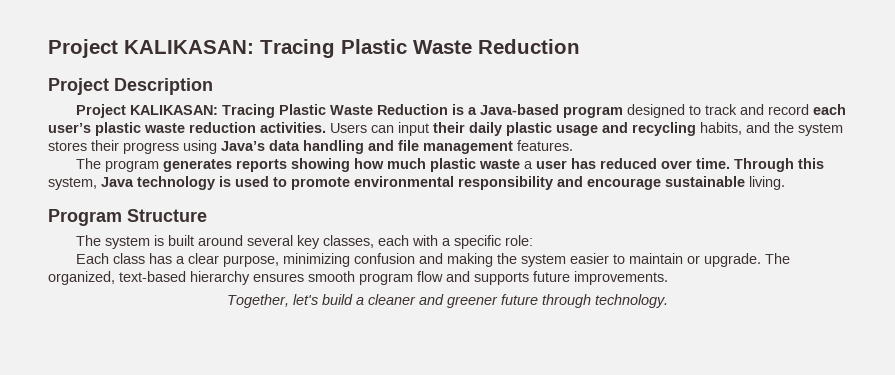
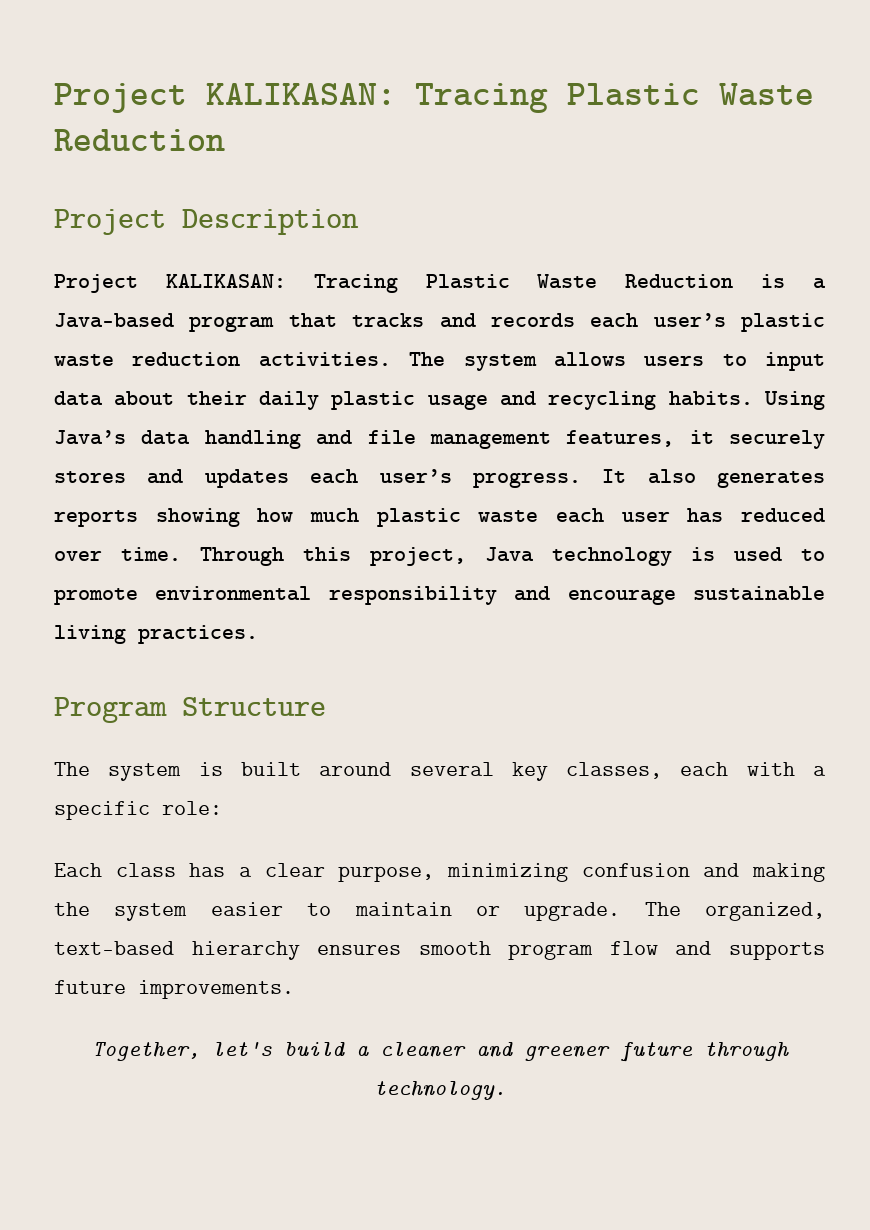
- Project KALIKASAN: Tracing Plastic Waste Reduction is a Java-based program designed to track and record each user’s plastic waste reduction activities.
+ Project KALIKASAN: Tracing Plastic Waste Reduction is a Java-based program that tracks and records each user’s plastic waste reduction activities.
- Users can input their daily plastic usage and recycling habits, and the system stores their progress using Java’s data handling and file management features.
- The program generates reports showing how much plastic waste a user has reduced over time.
+ The system allows users to input data about their daily plastic usage and recycling habits. Using Java’s data handling and file management features, it securely stores and updates each user’s progress. It also generates reports showing how much plastic waste each user has reduced over time.
- Through this system, Java technology is used to promote environmental responsibility and encourage sustainable living.
+ Through this project, Java technology is used to promote environmental responsibility and encourage sustainable living practices.

